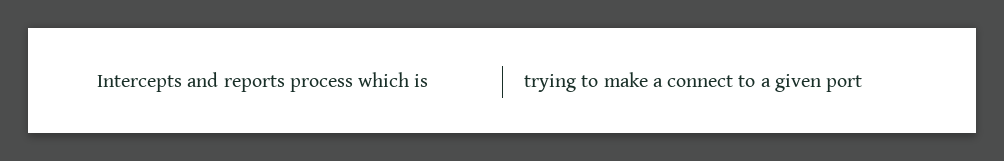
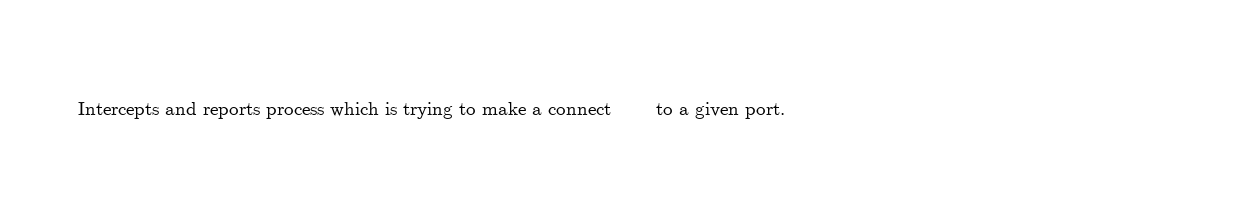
- Intercepts and reports process which is trying to make a connect to a given port
+ Intercepts and reports process which is trying to make a connect to a given port.

